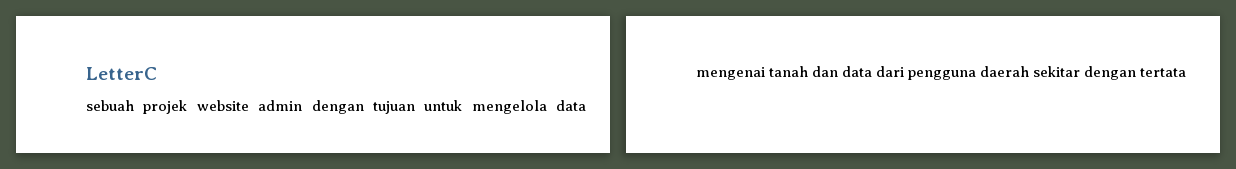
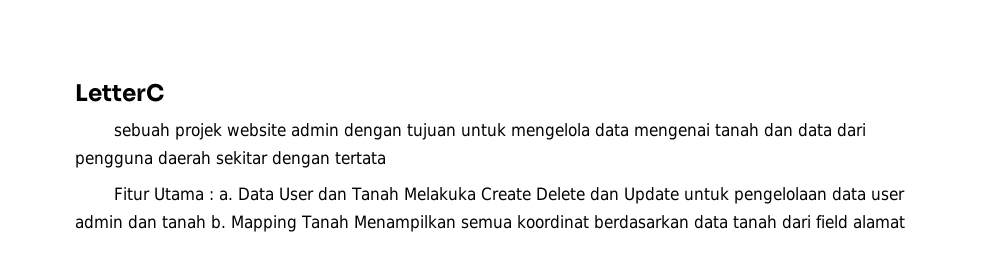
+ Fitur Utama : a. Data User dan Tanah Melakuka Create Delete dan Update untuk pengelolaan data user admin dan tanah b. Mapping Tanah Menampilkan semua koordinat berdasarkan data tanah dari field alamat

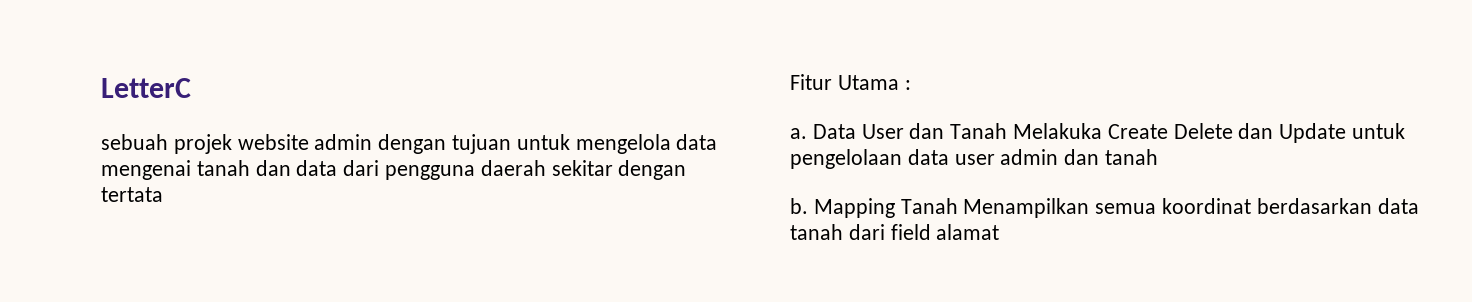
- Fitur Utama : a.
+ Fitur Utama :
+ a.
- Data User dan Tanah Melakuka Create Delete dan Update untuk pengelolaan data user admin dan tanah b.
+ Data User dan Tanah Melakuka Create Delete dan Update untuk pengelolaan data user admin dan tanah
+ b.

